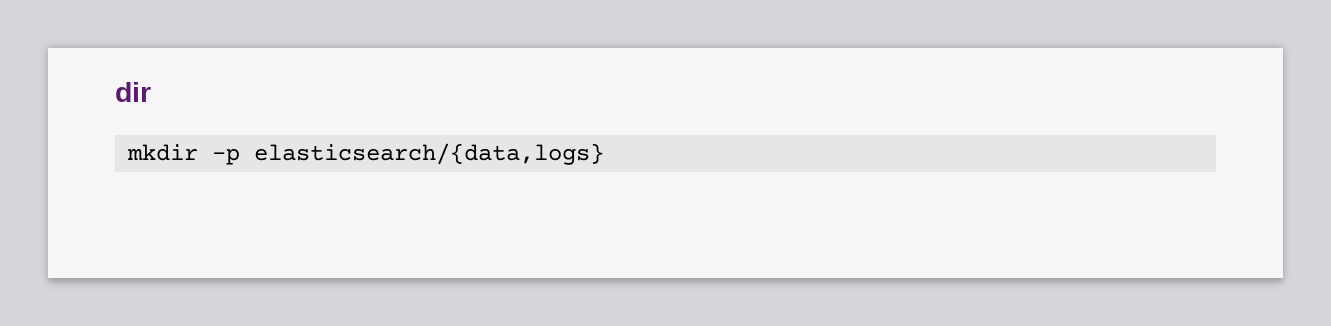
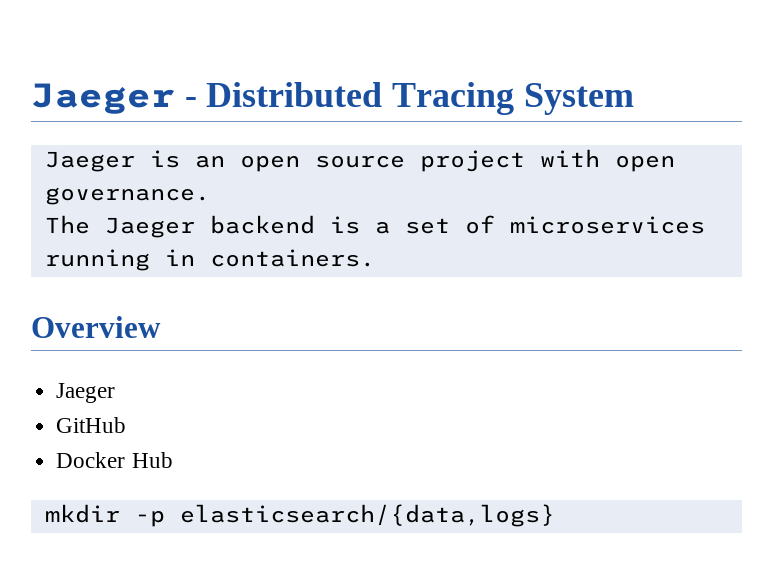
- dir
+ Jaeger - Distributed Tracing System
+ Jaeger is an open source project with open governance.
+ The Jaeger backend is a set of microservices running in containers.
+ Overview
+ Jaeger
+ GitHub
+ Docker Hub

